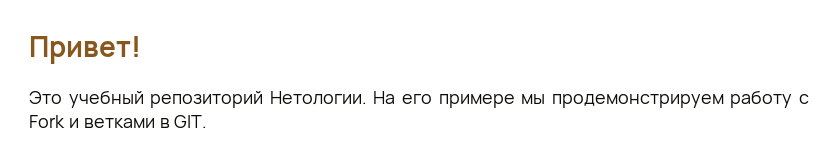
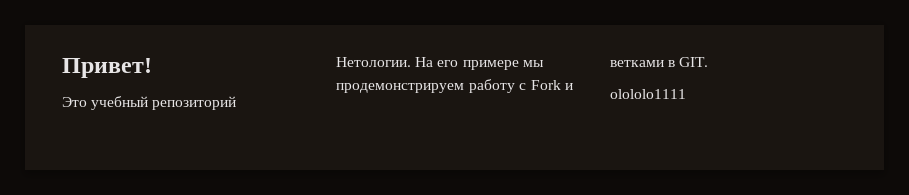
+ olololo1111

